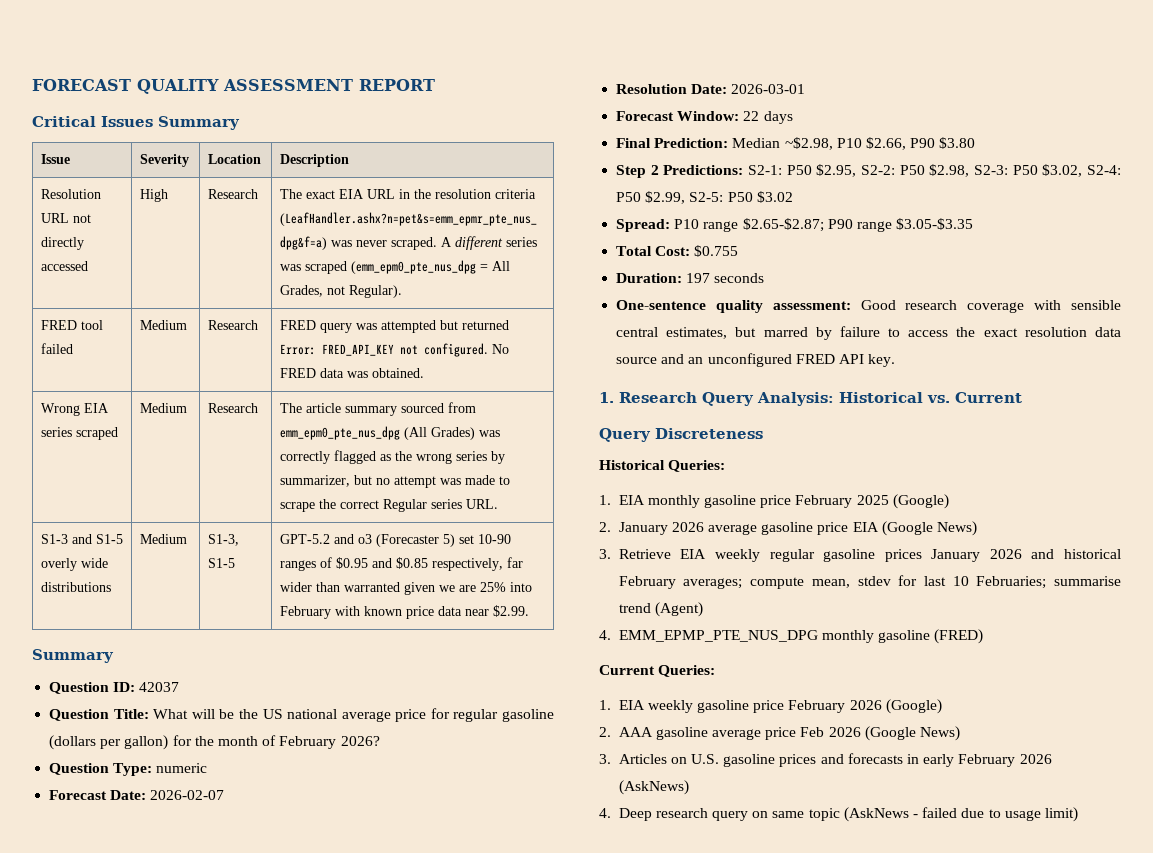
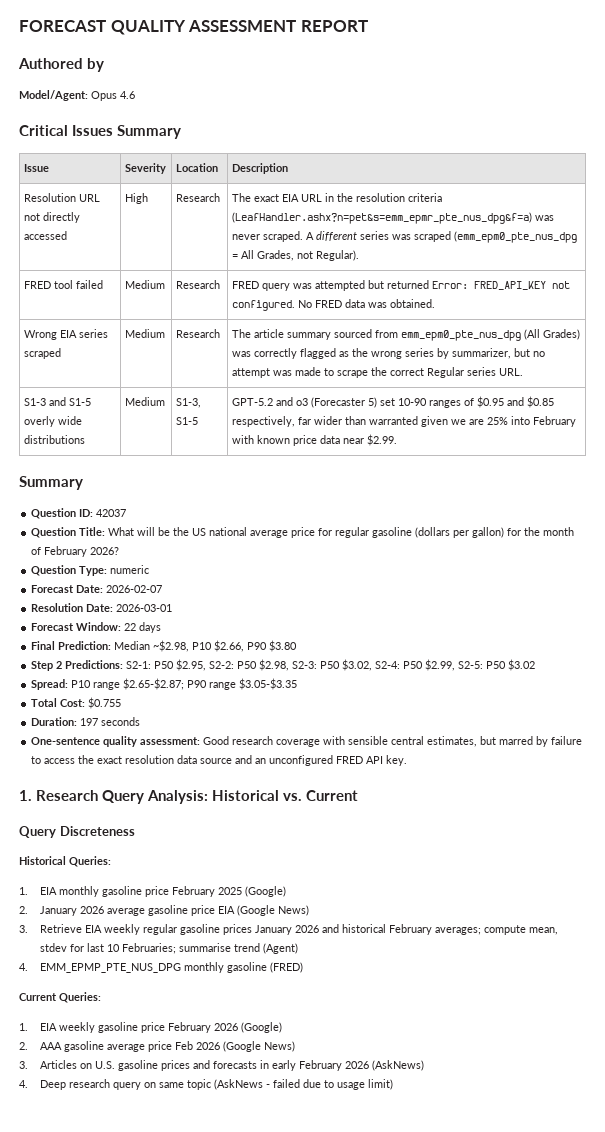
+ Authored by
+ Model/Agent: Opus 4.6

